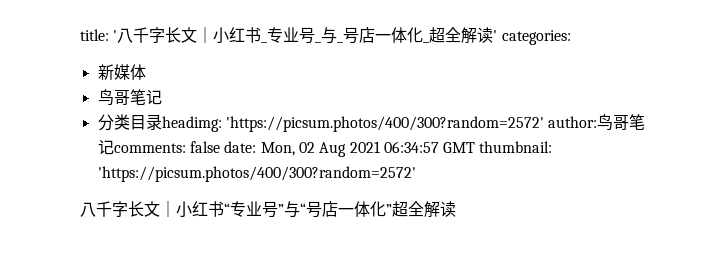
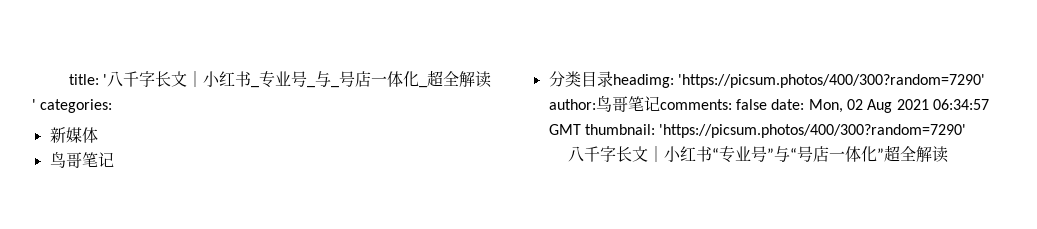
- 分类目录headimg: 'https://picsum.photos/400/300?random=2572' author:鸟哥笔记comments: false date: Mon, 02 Aug 2021 06:34:57 GMT thumbnail: 'https://picsum.photos/400/300?random=2572'
+ 分类目录headimg: 'https://picsum.photos/400/300?random=7290' author:鸟哥笔记comments: false date: Mon, 02 Aug 2021 06:34:57 GMT thumbnail: 'https://picsum.photos/400/300?random=7290'

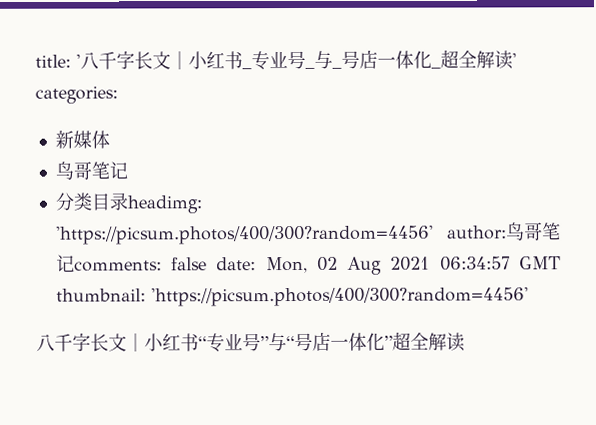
- 分类目录headimg: 'https://picsum.photos/400/300?random=7290' author:鸟哥笔记comments: false date: Mon, 02 Aug 2021 06:34:57 GMT thumbnail: 'https://picsum.photos/400/300?random=7290'
+ 分类目录headimg: 'https://picsum.photos/400/300?random=4456' author:鸟哥笔记comments: false date: Mon, 02 Aug 2021 06:34:57 GMT thumbnail: 'https://picsum.photos/400/300?random=4456'

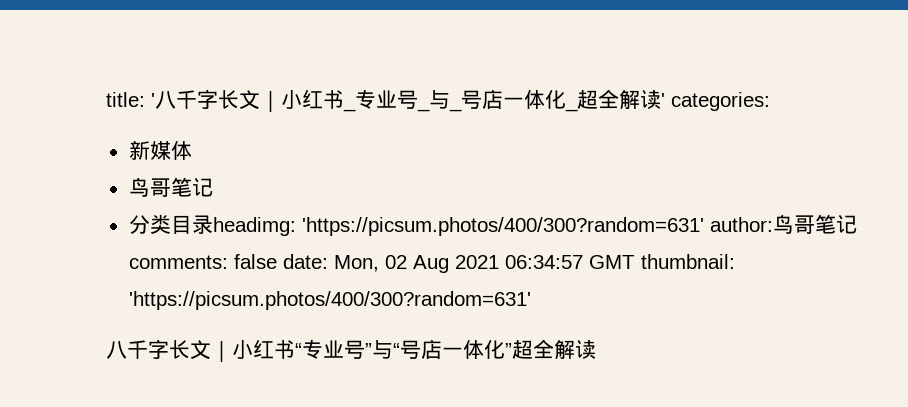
- 分类目录headimg: 'https://picsum.photos/400/300?random=4456' author:鸟哥笔记comments: false date: Mon, 02 Aug 2021 06:34:57 GMT thumbnail: 'https://picsum.photos/400/300?random=4456'
+ 分类目录headimg: 'https://picsum.photos/400/300?random=631' author:鸟哥笔记comments: false date: Mon, 02 Aug 2021 06:34:57 GMT thumbnail: 'https://picsum.photos/400/300?random=631'

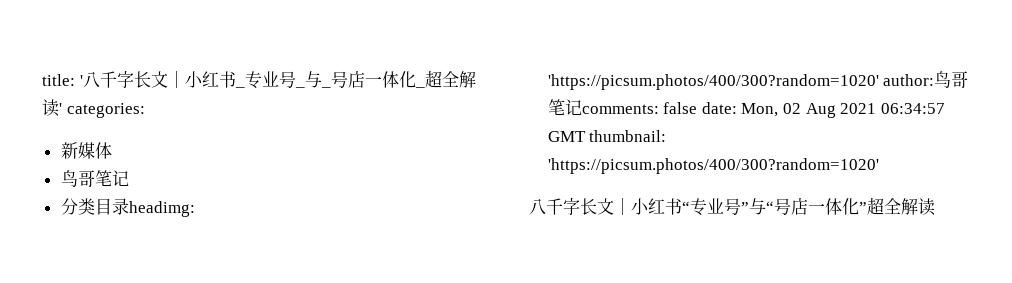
- 分类目录headimg: 'https://picsum.photos/400/300?random=631' author:鸟哥笔记comments: false date: Mon, 02 Aug 2021 06:34:57 GMT thumbnail: 'https://picsum.photos/400/300?random=631'
+ 分类目录headimg: 'https://picsum.photos/400/300?random=1020' author:鸟哥笔记comments: false date: Mon, 02 Aug 2021 06:34:57 GMT thumbnail: 'https://picsum.photos/400/300?random=1020'

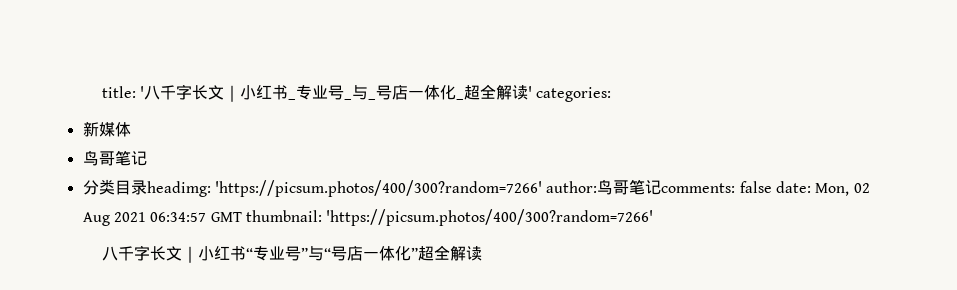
- 分类目录headimg: 'https://picsum.photos/400/300?random=1020' author:鸟哥笔记comments: false date: Mon, 02 Aug 2021 06:34:57 GMT thumbnail: 'https://picsum.photos/400/300?random=1020'
+ 分类目录headimg: 'https://picsum.photos/400/300?random=7266' author:鸟哥笔记comments: false date: Mon, 02 Aug 2021 06:34:57 GMT thumbnail: 'https://picsum.photos/400/300?random=7266'

